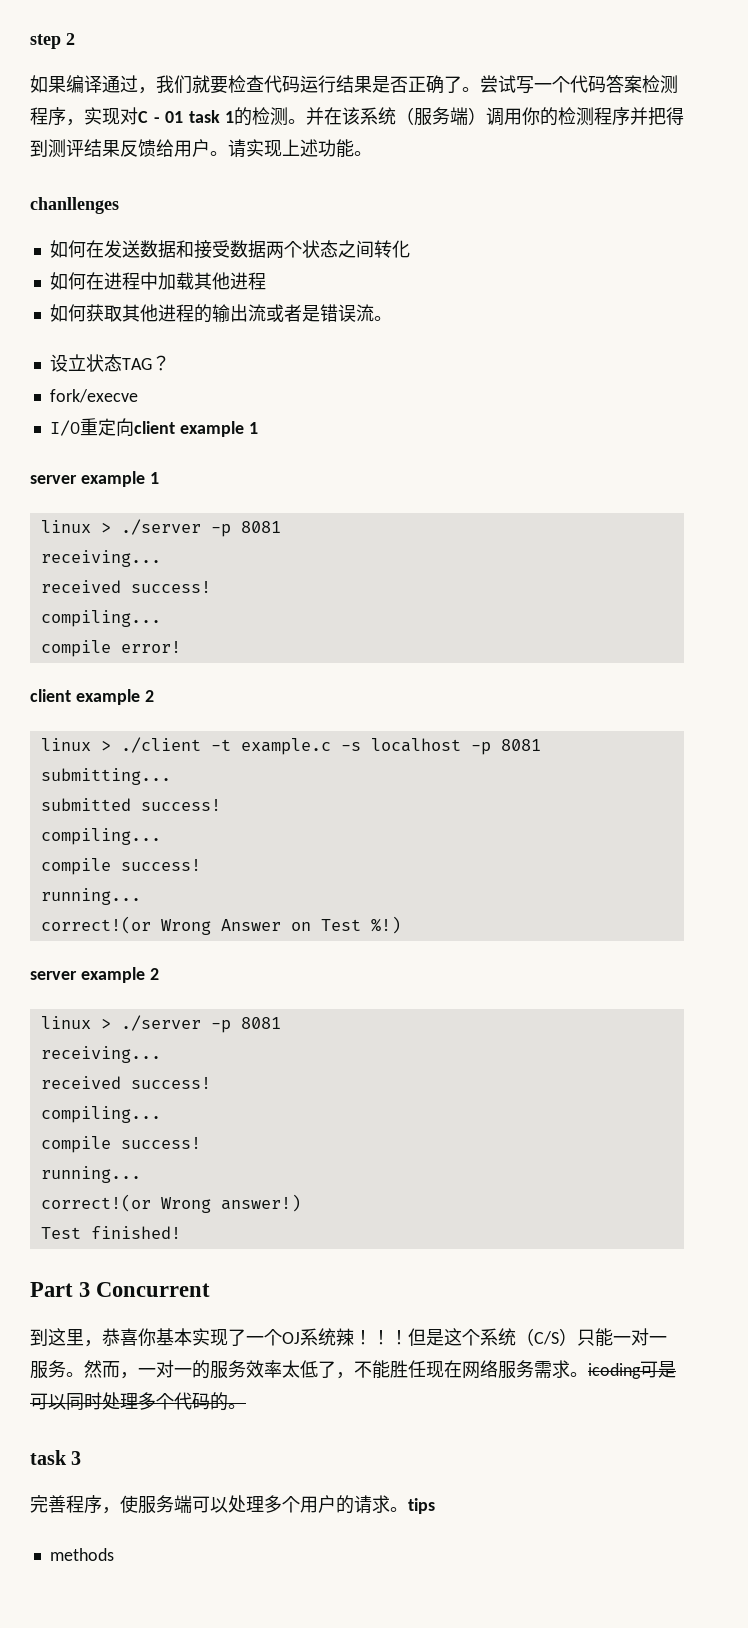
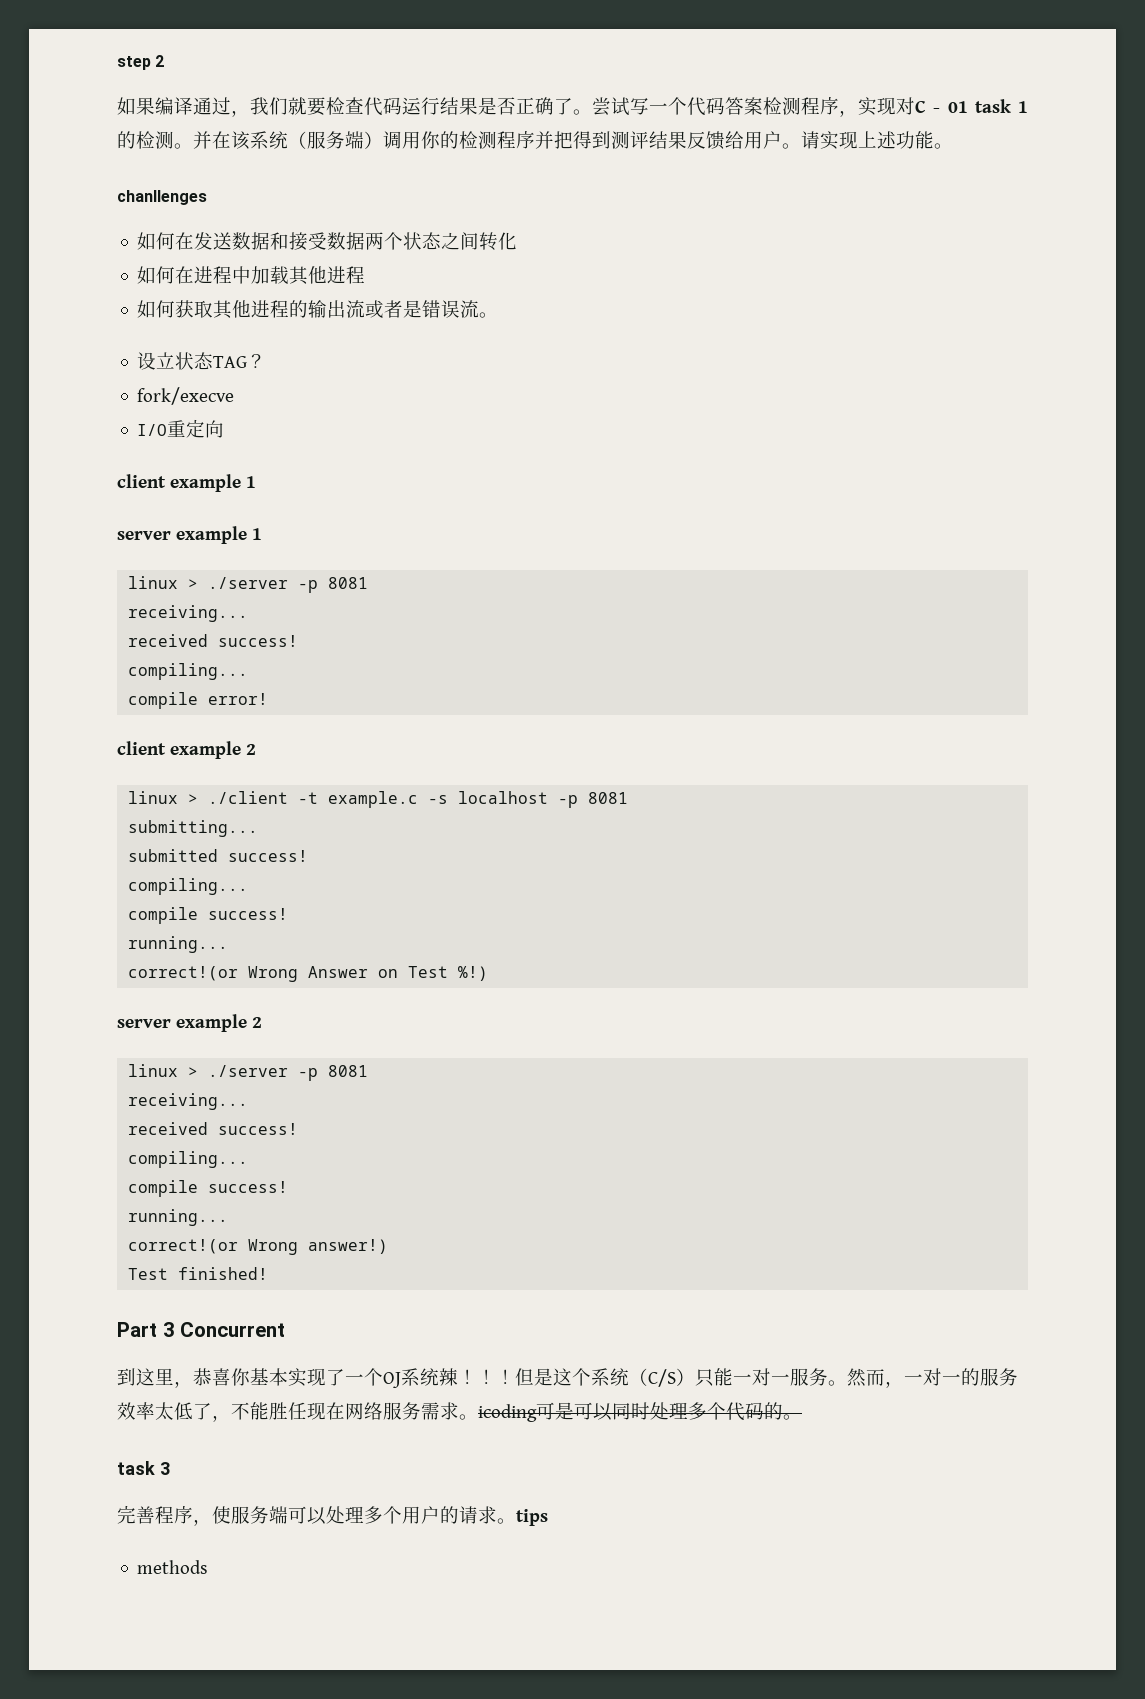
- I/O重定向client example 1
+ I/O重定向
+ client example 1

